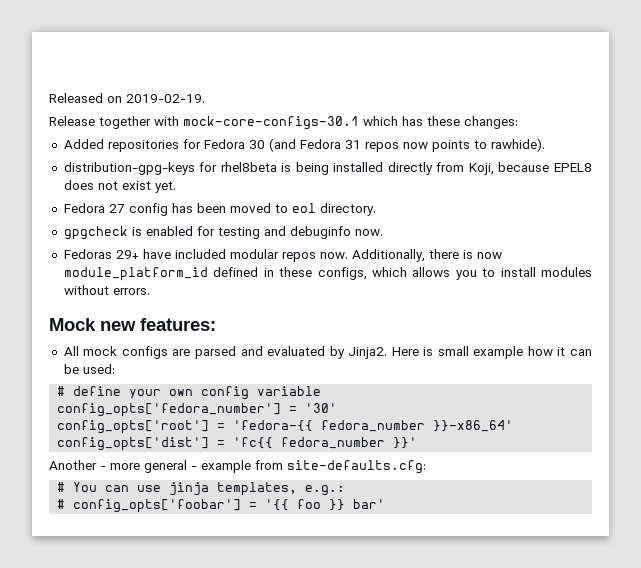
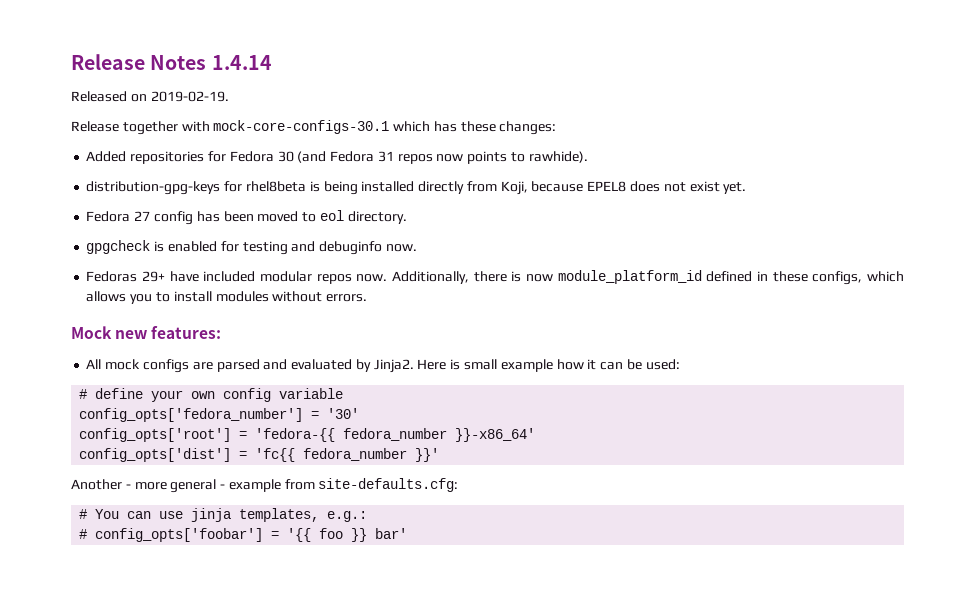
+ Release Notes 1.4.14

